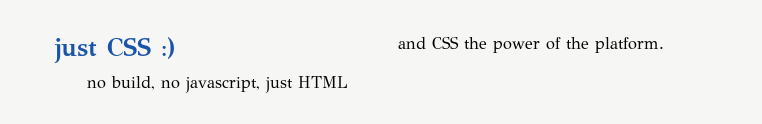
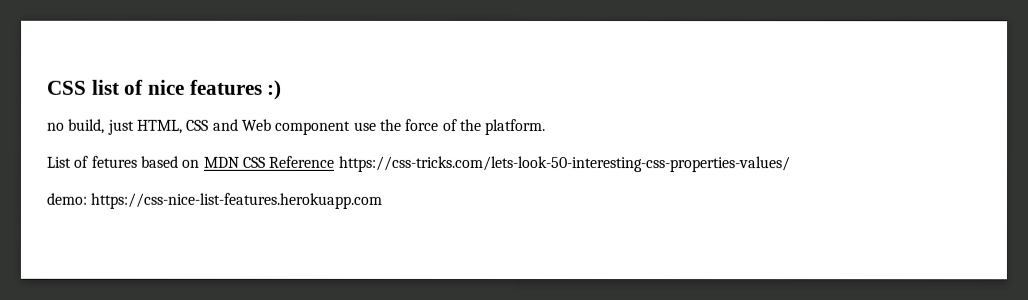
- just CSS :)
- no build, no javascript, just HTML and CSS the power of the platform.
+ CSS list of nice features :)
+ no build, just HTML, CSS and Web component use the force of the platform.
+ List of fetures based on MDN CSS Reference https://css-tricks.com/lets-look-50-interesting-css-properties-values/
+ demo: https://css-nice-list-features.herokuapp.com

